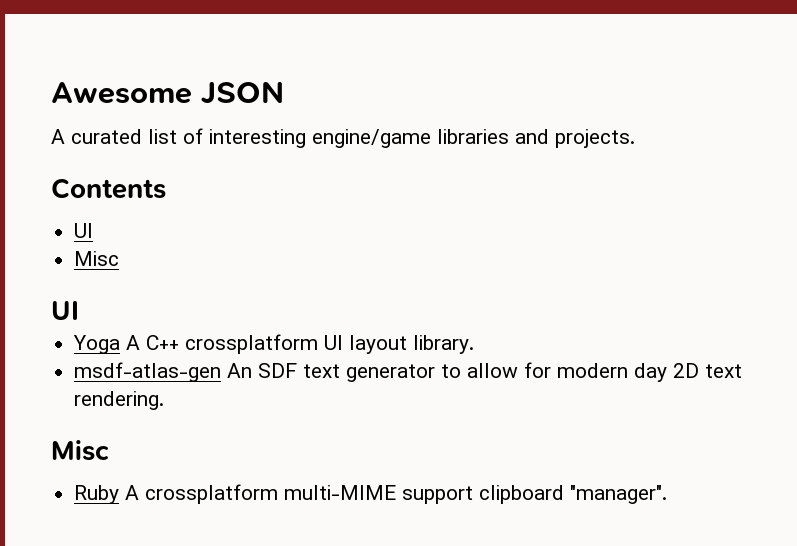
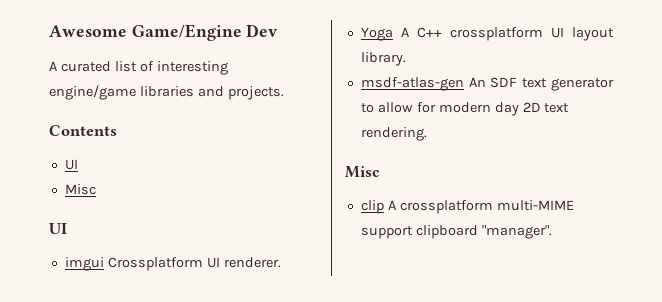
- Awesome JSON
+ Awesome Game/Engine Dev
+ imgui Crossplatform UI renderer.
- Ruby A crossplatform multi-MIME support clipboard "manager".
+ clip A crossplatform multi-MIME support clipboard "manager".

